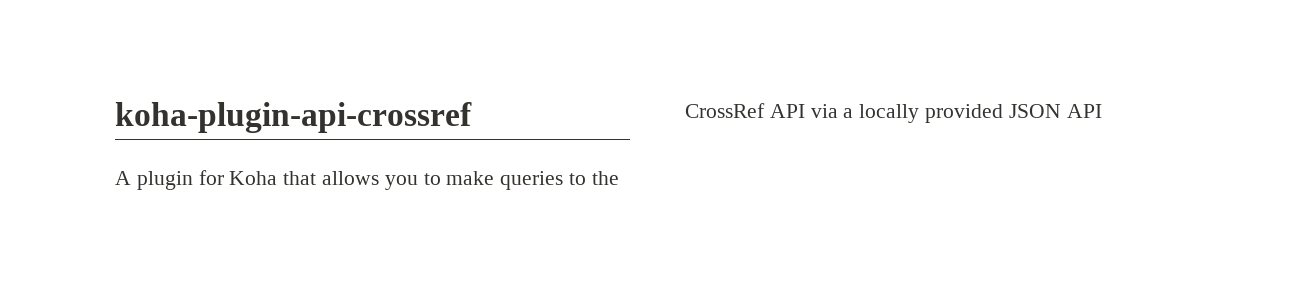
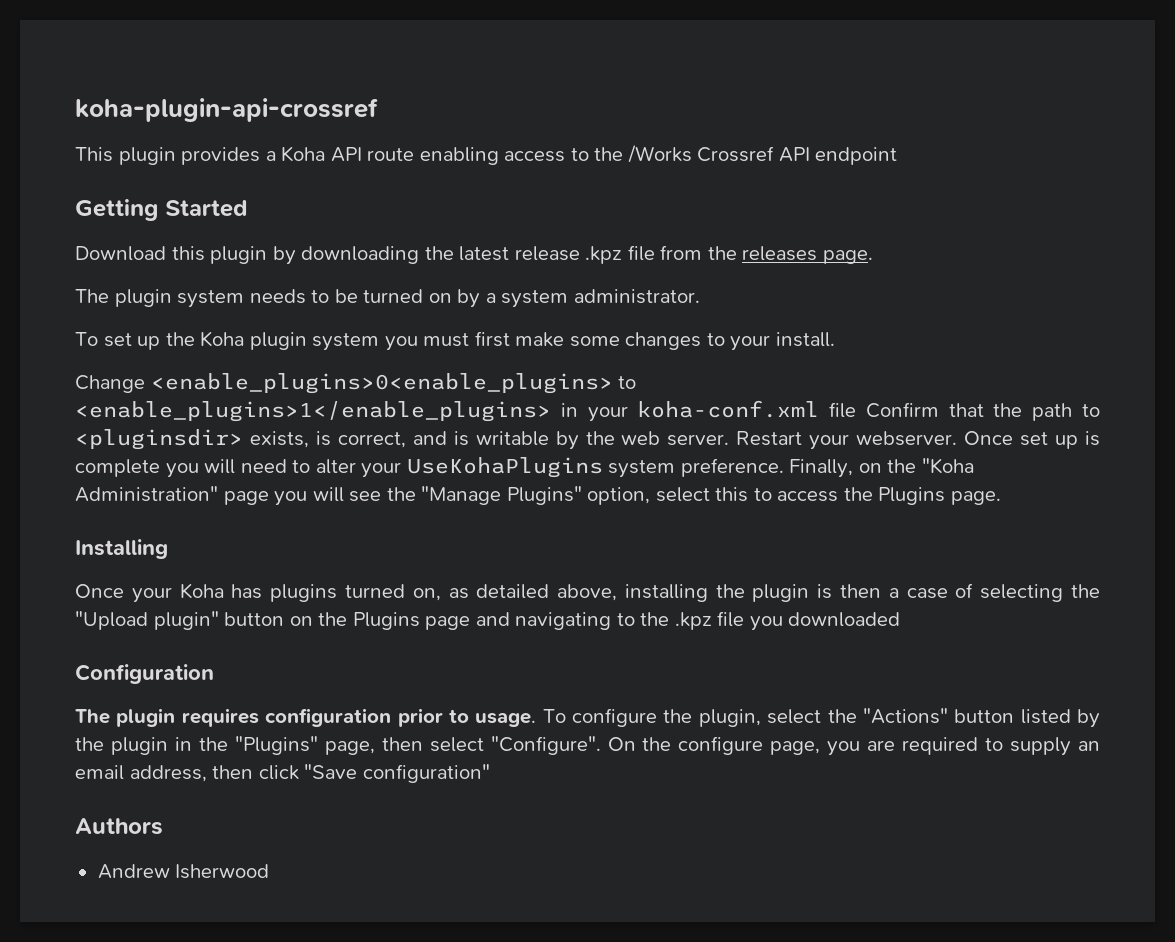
- A plugin for Koha that allows you to make queries to the CrossRef API via a locally provided JSON API
+ This plugin provides a Koha API route enabling access to the /Works Crossref API endpoint
+ Getting Started
+ Download this plugin by downloading the latest release .kpz file from the releases page.
+ The plugin system needs to be turned on by a system administrator.
+ To set up the Koha plugin system you must first make some changes to your install.
+ Change <enable_plugins>0<enable_plugins> to <enable_plugins>1</enable_plugins> in your koha-conf.xml file Confirm that the path to <pluginsdir> exists, is correct, and is writable by the web server. Restart your webserver. Once set up is complete you will need to alter your UseKohaPlugins system preference. Finally, on the "Koha Administration" page you will see the "Manage Plugins" option, select this to access the Plugins page.
+ Installing
+ Once your Koha has plugins turned on, as detailed above, installing the plugin is then a case of selecting the "Upload plugin" button on the Plugins page and navigating to the .kpz file you downloaded
+ Configuration
+ The plugin requires configuration prior to usage. To configure the plugin, select the "Actions" button listed by the plugin in the "Plugins" page, then select "Configure". On the configure page, you are required to supply an email address, then click "Save configuration"
+ Authors
+ Andrew Isherwood

